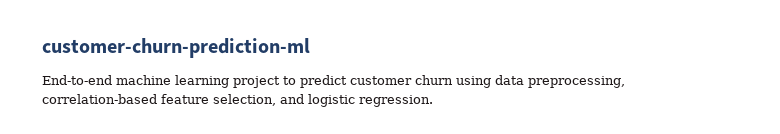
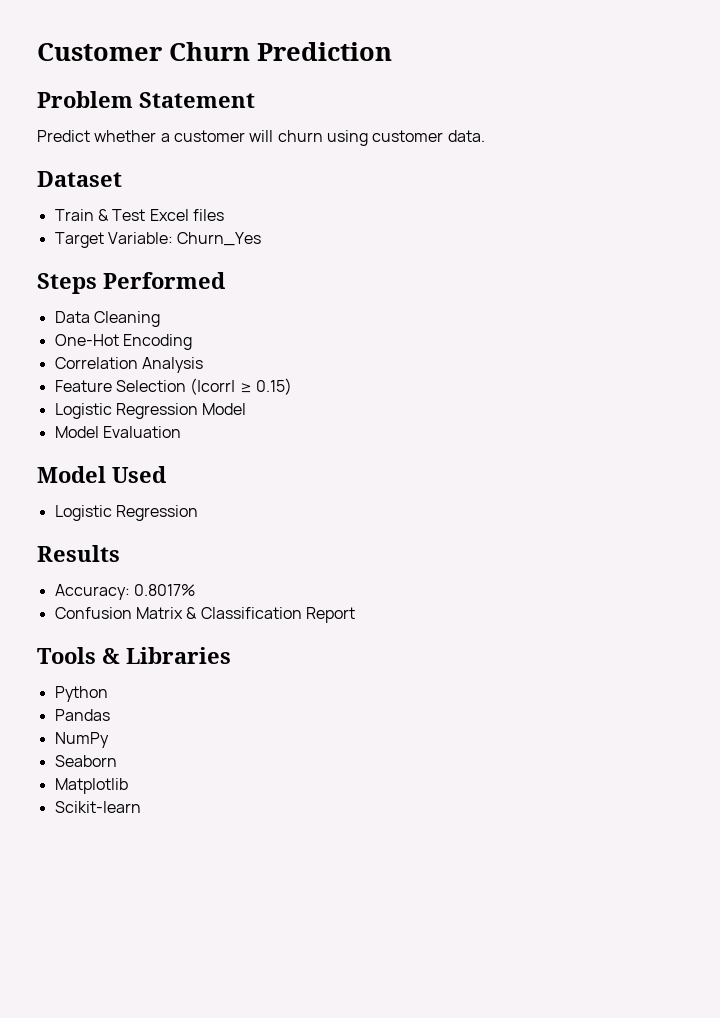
- customer-churn-prediction-ml
- End-to-end machine learning project to predict customer churn using data preprocessing, correlation-based feature selection, and logistic regression.
+ Customer Churn Prediction
+ Problem Statement
+ Predict whether a customer will churn using customer data.
+ Dataset
+ Train & Test Excel files
+ Target Variable: Churn_Yes
+ Steps Performed
+ Data Cleaning
+ One-Hot Encoding
+ Correlation Analysis
+ Feature Selection (|corr| ≥ 0.15)
+ Logistic Regression Model
+ Model Evaluation
+ Model Used
+ Logistic Regression
+ Results
+ Accuracy: 0.8017%
+ Confusion Matrix & Classification Report
+ Tools & Libraries
+ Python
+ Pandas
+ NumPy
+ Seaborn
+ Matplotlib
+ Scikit-learn

